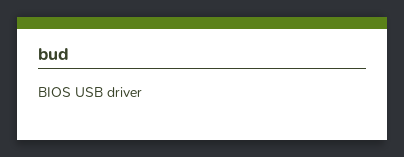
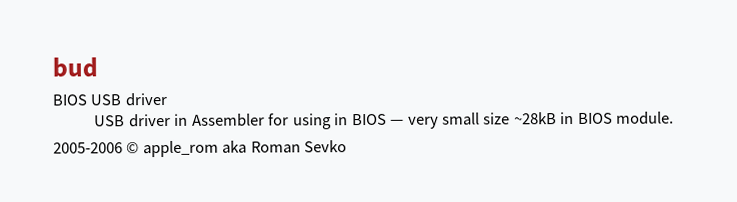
+ USB driver in Assembler for using in BIOS — very small size ~28kB in BIOS module.
+ 2005-2006 © apple_rom aka Roman Sevko

